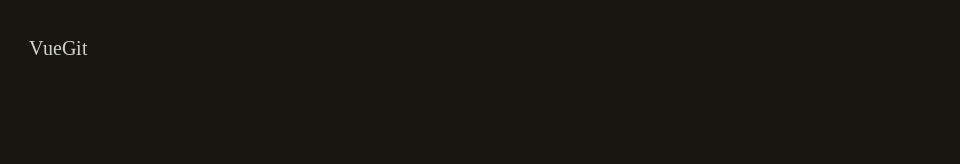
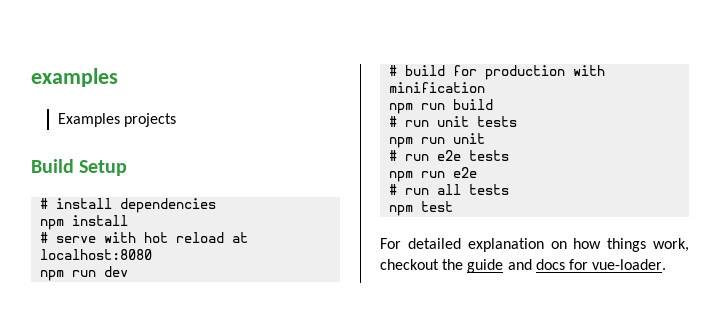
- VueGit
+ examples
+ Examples projects
+ Build Setup
+ # install dependencies
+ npm install
+ # serve with hot reload at localhost:8080
+ npm run dev
+ # build for production with minification
+ npm run build
+ # run unit tests
+ npm run unit
+ # run e2e tests
+ npm run e2e
+ # run all tests
+ npm test
+ For detailed explanation on how things work, checkout the guide and docs for vue-loader.

